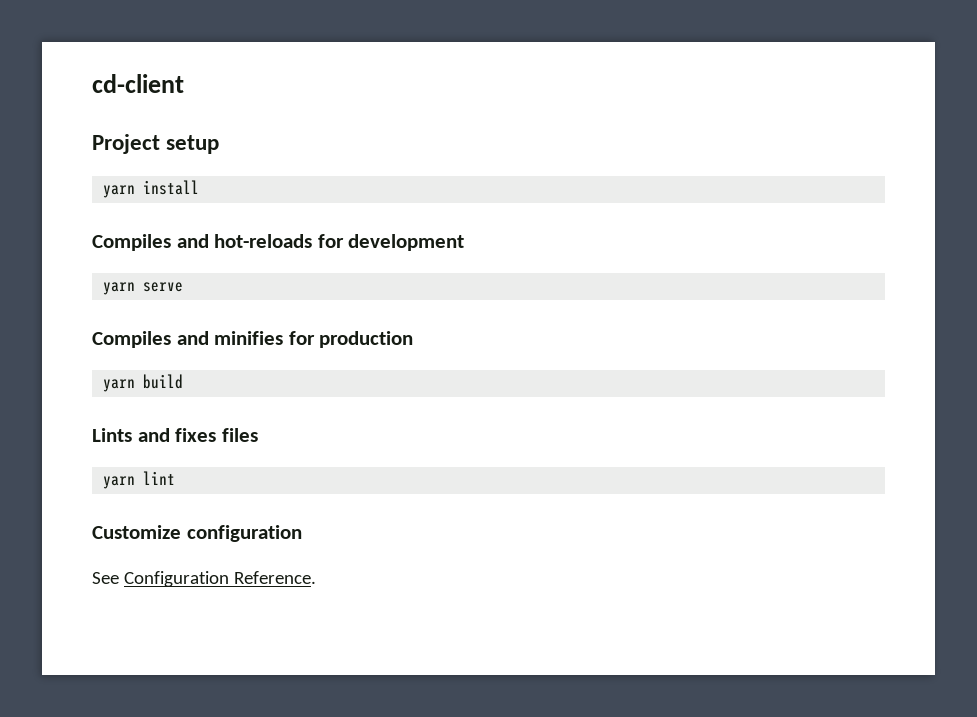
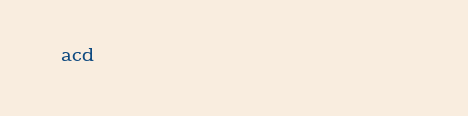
- cd-client
- Project setup
- yarn install
- Compiles and hot-reloads for development
- yarn serve
- Compiles and minifies for production
- yarn build
- Lints and fixes files
- yarn lint
- Customize configuration
- See Configuration Reference.
+ acd

